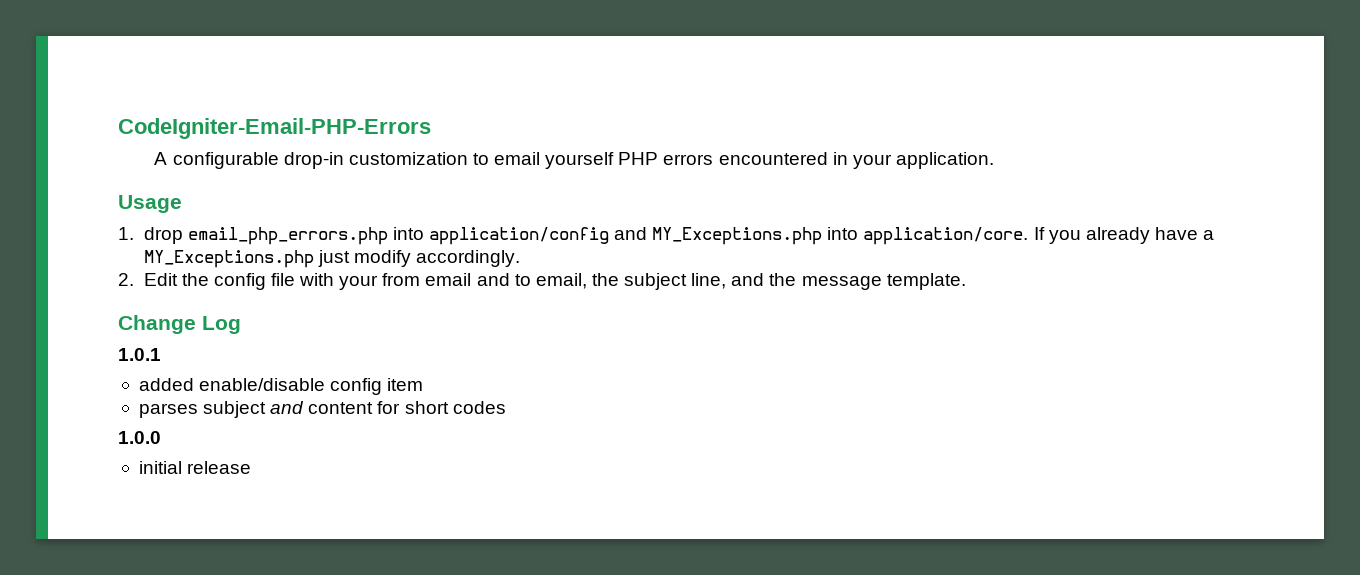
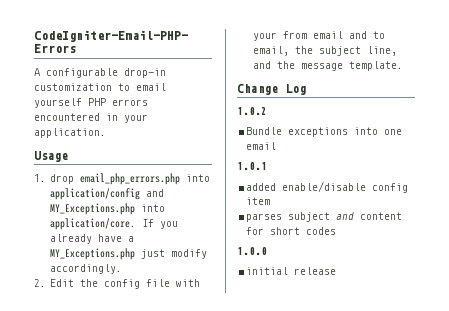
+ 1.0.2
+ Bundle exceptions into one email

